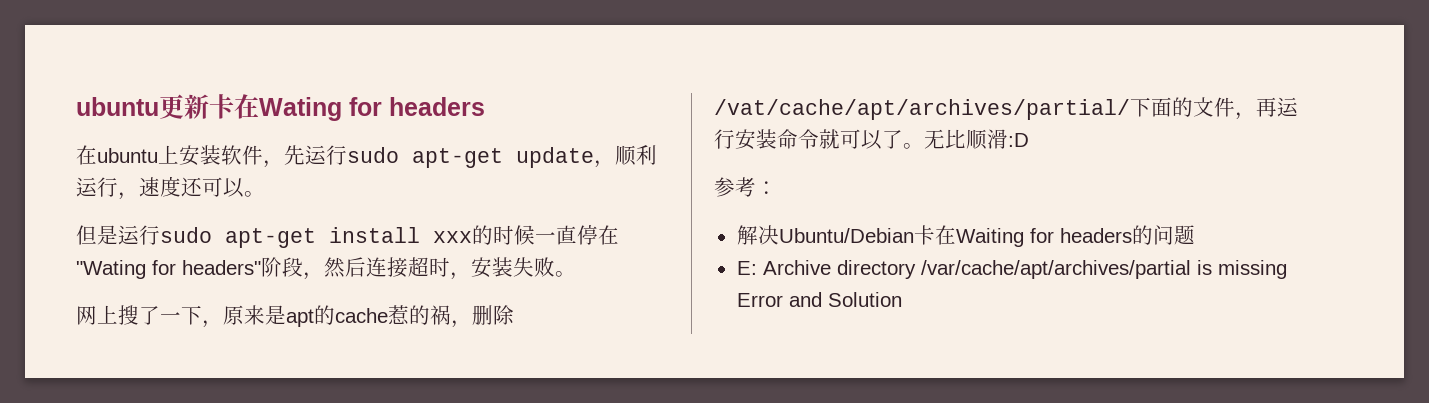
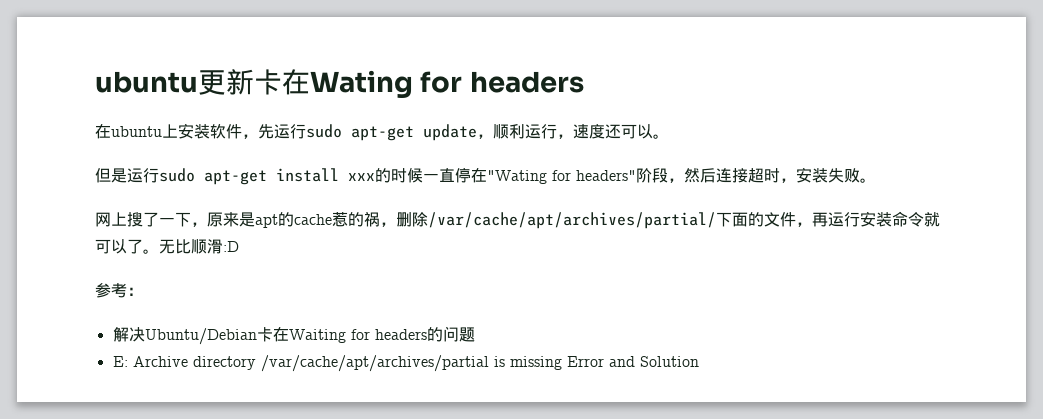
- 网上搜了一下，原来是apt的cache惹的祸，删除/vat/cache/apt/archives/partial/下面的文件，再运行安装命令就可以了。
+ 网上搜了一下，原来是apt的cache惹的祸，删除/var/cache/apt/archives/partial/下面的文件，再运行安装命令就可以了。

